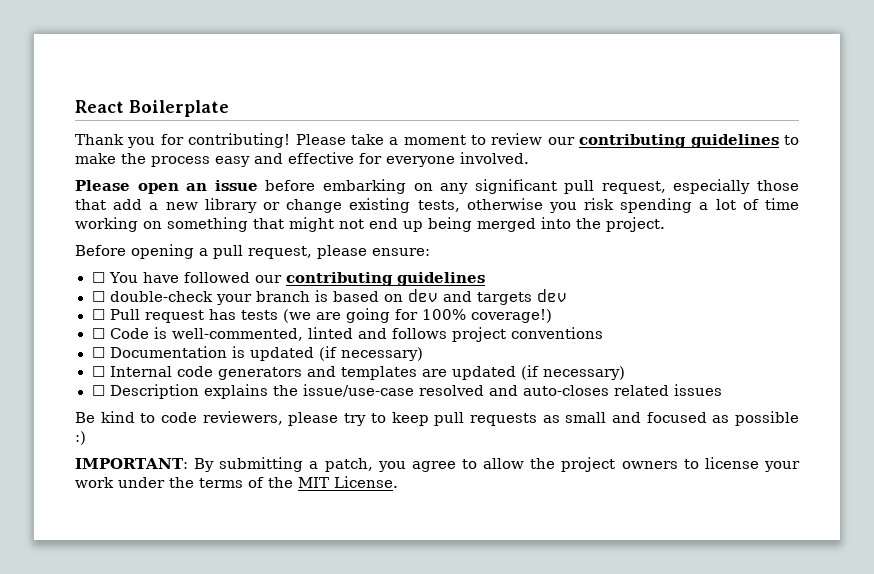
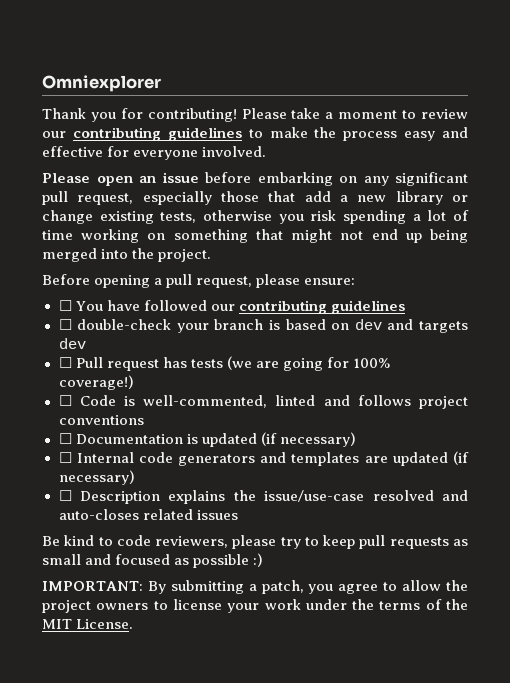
- React Boilerplate
+ Omniexplorer

